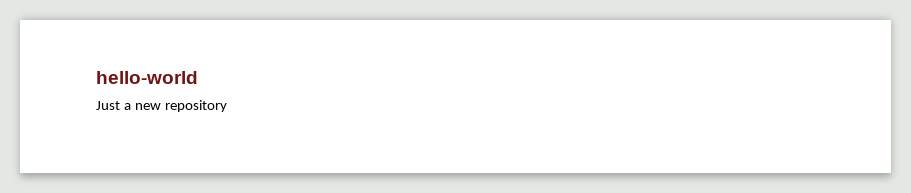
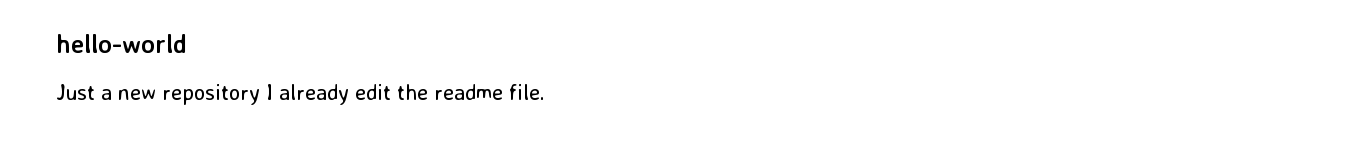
- Just a new repository
+ Just a new repository I already edit the readme file.

